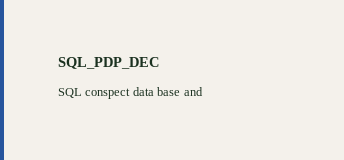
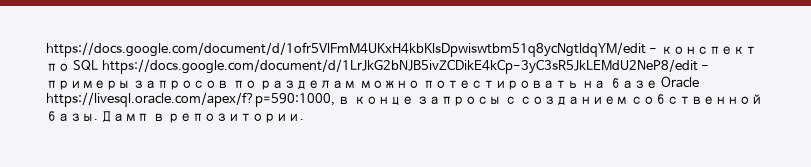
- SQL_PDP_DEC
- SQL conspect data base and
+ https://docs.google.com/document/d/1ofr5VlFmM4UKxH4kbKlsDpwiswtbm51q8ycNgtldqYM/edit - конспект по SQL https://docs.google.com/document/d/1LrJkG2bNJB5ivZCDikE4kCp-3yC3sR5JkLEMdU2NeP8/edit - примеры запросов по разделам можно потестировать на базе Oracle https://livesql.oracle.com/apex/f?p=590:1000, в конце запросы с созданием собственной базы. Дамп в репозитории.

